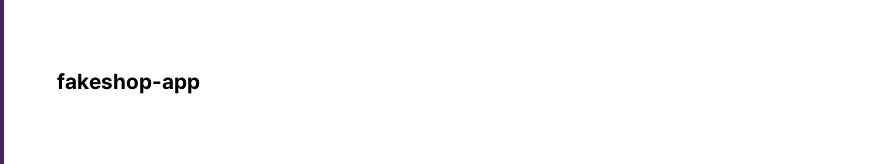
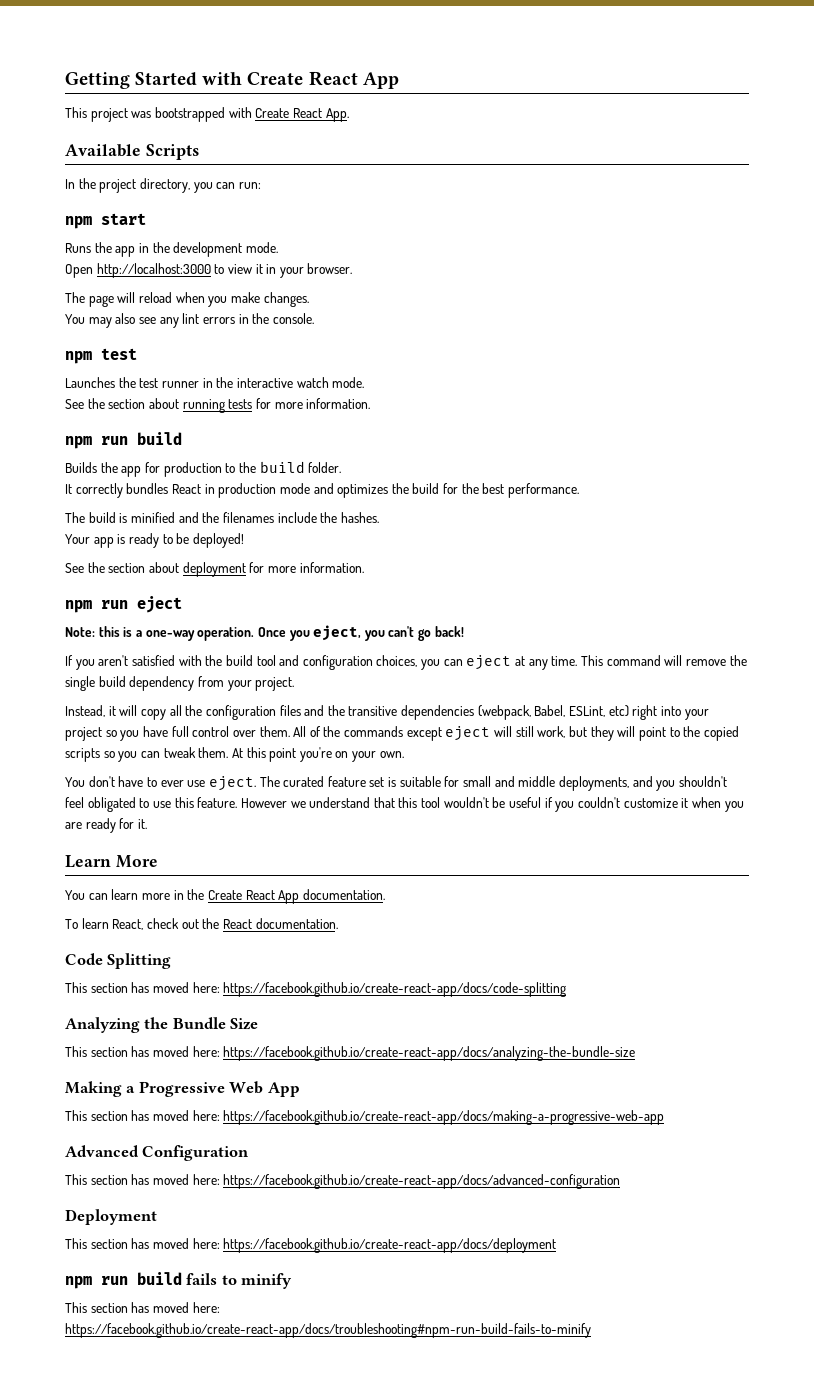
- fakeshop-app
+ Getting Started with Create React App
+ This project was bootstrapped with Create React App.
+ Available Scripts
+ In the project directory, you can run:
+ npm start
+ Runs the app in the development mode.
+ Open http://localhost:3000 to view it in your browser.
+ The page will reload when you make changes.
+ You may also see any lint errors in the console.
+ npm test
+ Launches the test runner in the interactive watch mode.
+ See the section about running tests for more information.
+ npm run build
+ Builds the app for production to the build folder.
+ It correctly bundles React in production mode and optimizes the build for the best performance.
+ The build is minified and the filenames include the hashes.
+ Your app is ready to be deployed!
+ See the section about deployment for more information.
+ npm run eject
+ Note: this is a one-way operation. Once you eject, you can't go back!
+ If you aren't satisfied with the build tool and configuration choices, you can eject at any time. This command will remove the single build dependency from your project.
+ Instead, it will copy all the configuration files and the transitive dependencies (webpack, Babel, ESLint, etc) right into your project so you have full control over them. All of the commands except eject will still work, but they will point to the copied scripts so you can tweak them. At this point you're on your own.
+ You don't have to ever use eject. The curated feature set is suitable for small and middle deployments, and you shouldn't feel obligated to use this feature. However we understand that this tool wouldn't be useful if you couldn't customize it when you are ready for it.
+ Learn More
+ You can learn more in the Create React App documentation.
+ To learn React, check out the React documentation.
+ Code Splitting
+ This section has moved here: https://facebook.github.io/create-react-app/docs/code-splitting
+ Analyzing the Bundle Size
+ This section has moved here: https://facebook.github.io/create-react-app/docs/analyzing-the-bundle-size
+ Making a Progressive Web App
+ This section has moved here: https://facebook.github.io/create-react-app/docs/making-a-progressive-web-app
+ Advanced Configuration
+ This section has moved here: https://facebook.github.io/create-react-app/docs/advanced-configuration
+ Deployment
+ This section has moved here: https://facebook.github.io/create-react-app/docs/deployment
+ npm run build fails to minify
+ This section has moved here: https://facebook.github.io/create-react-app/docs/troubleshooting#npm-run-build-fails-to-minify

